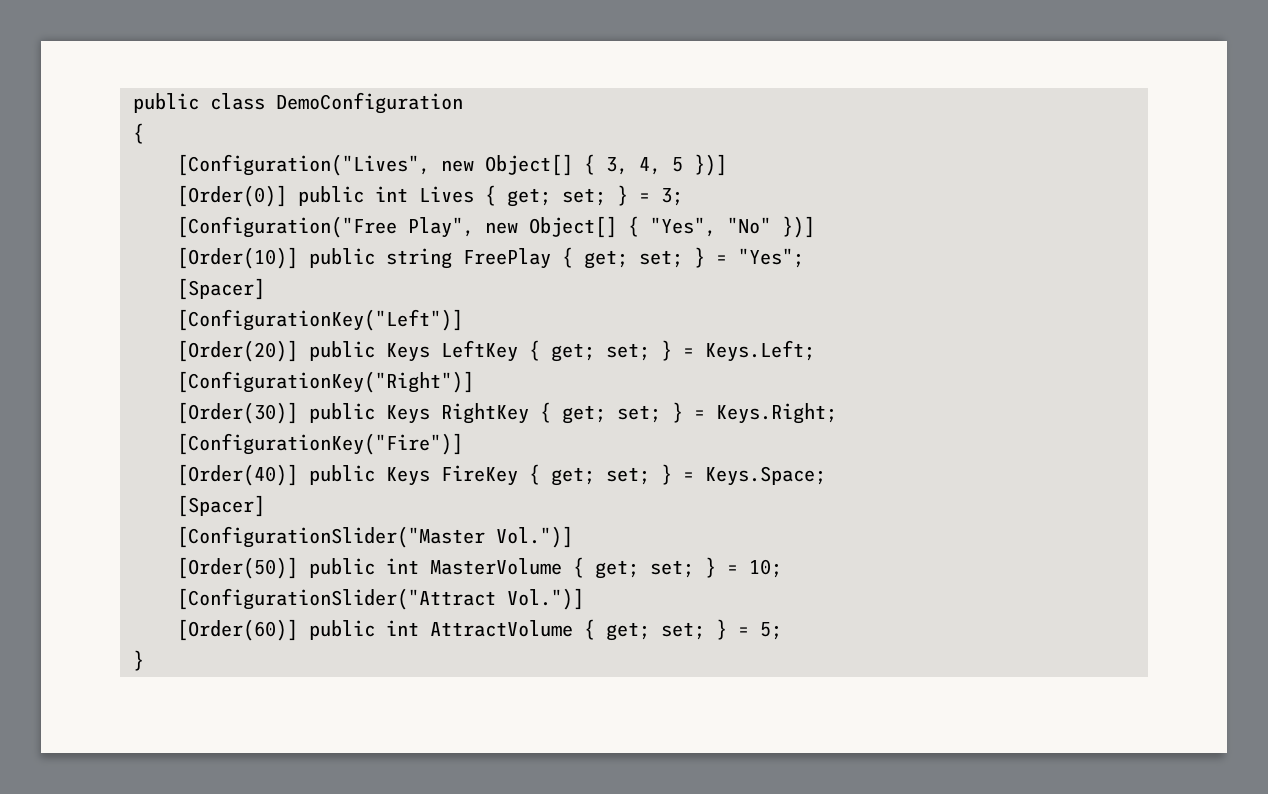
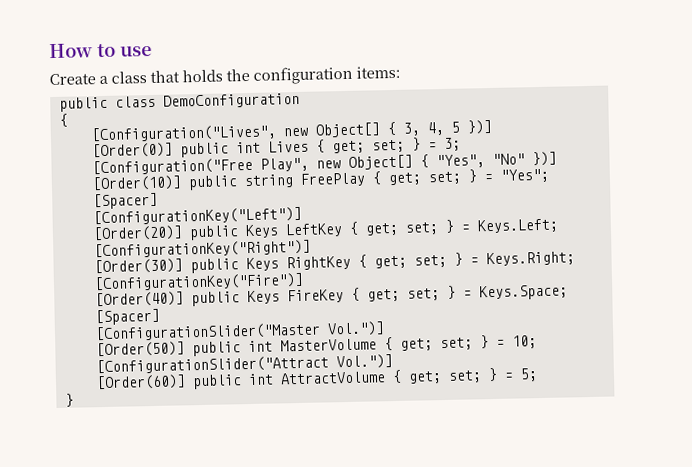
+ How to use
+ Create a class that holds the configuration items:

